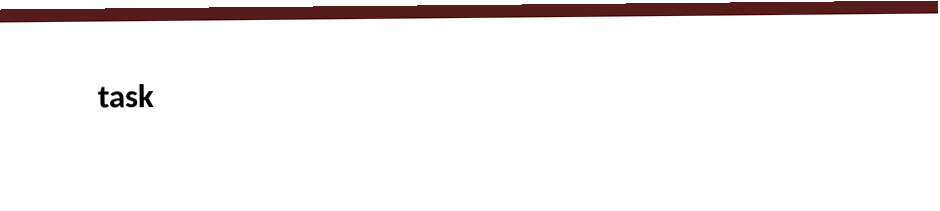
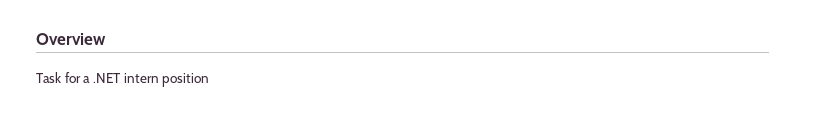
- task
+ Overview
+ Task for a .NET intern position

